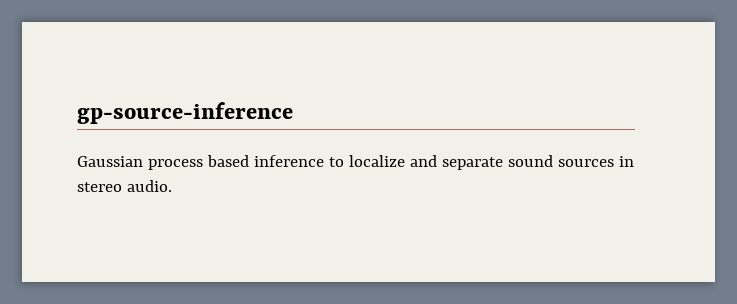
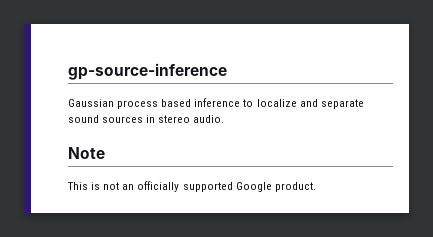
+ Note
+ This is not an officially supported Google product.

